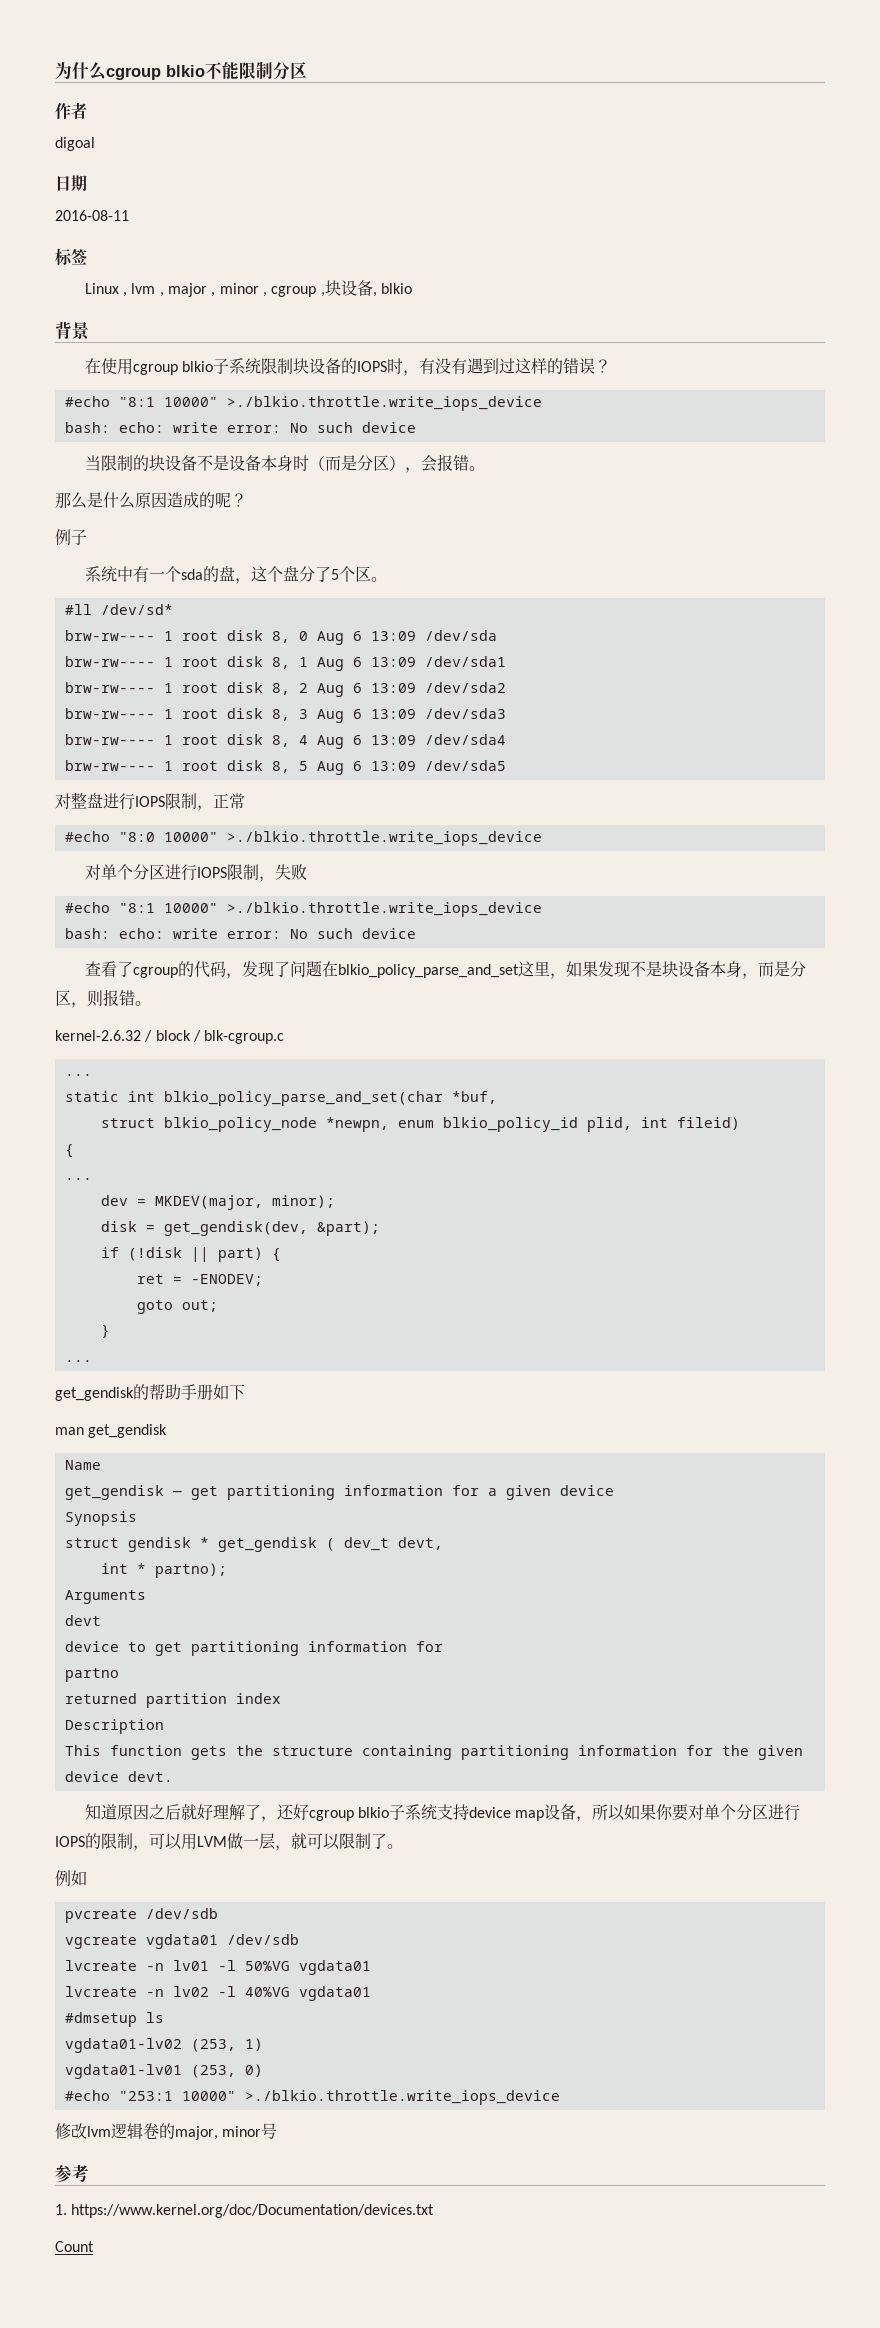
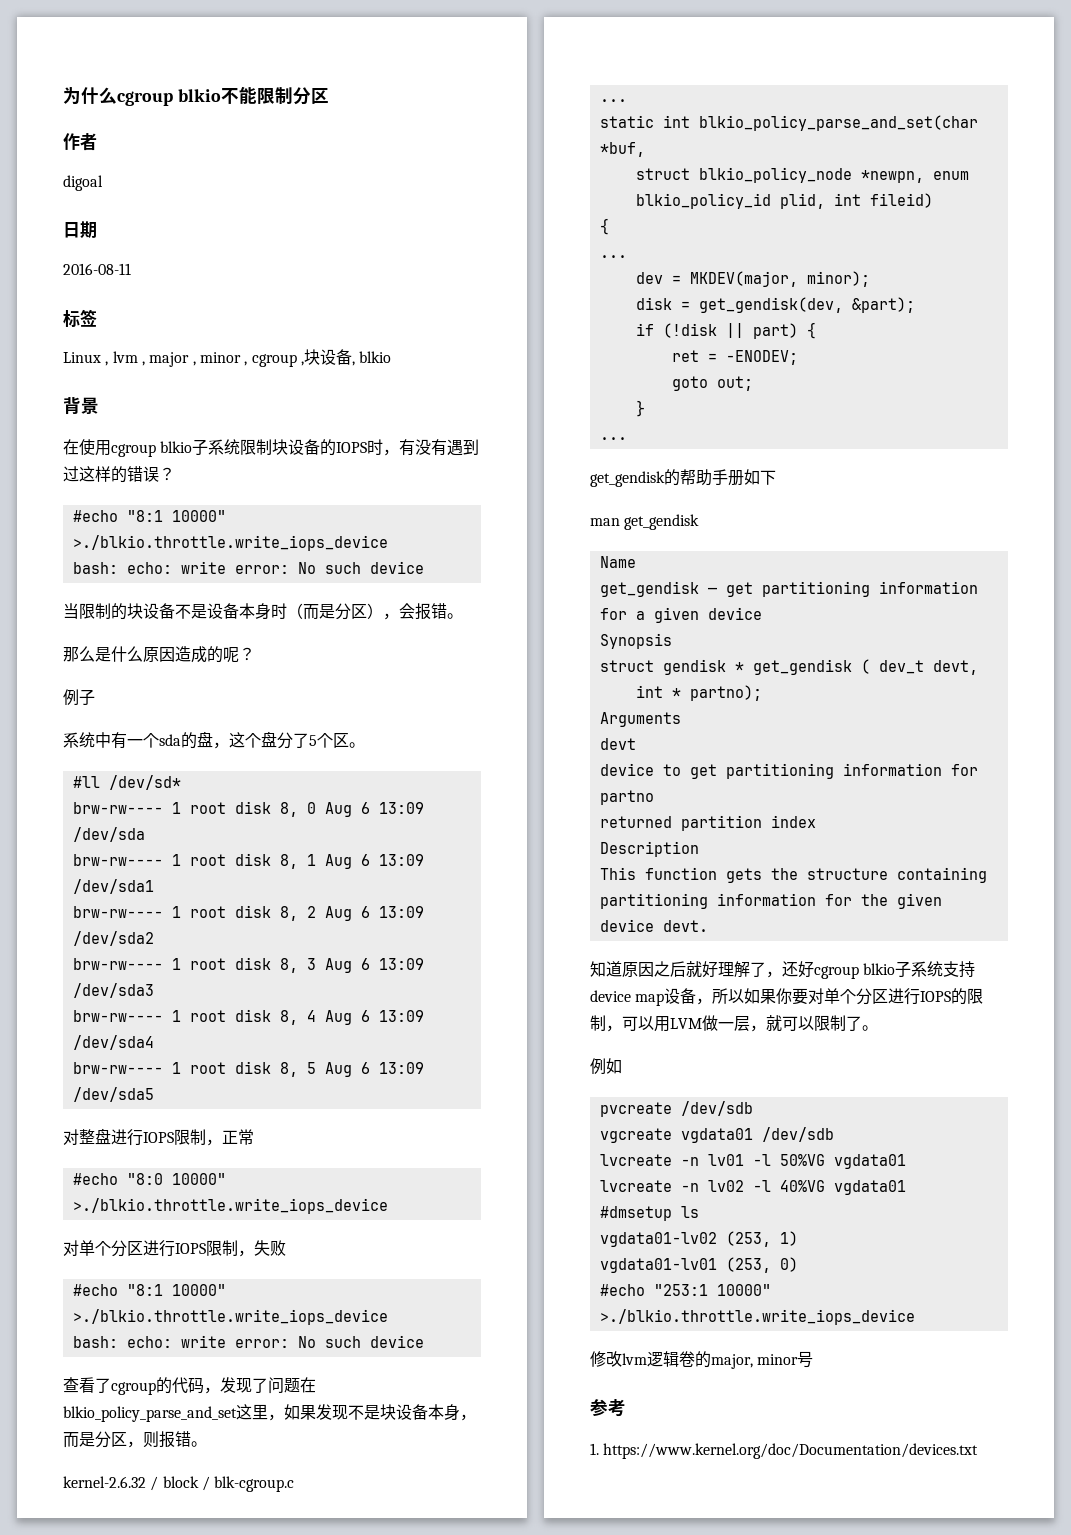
- Count

